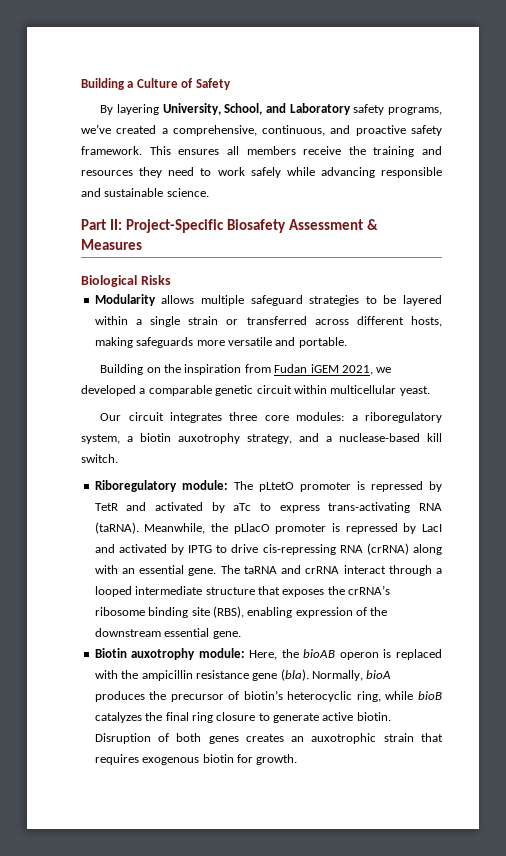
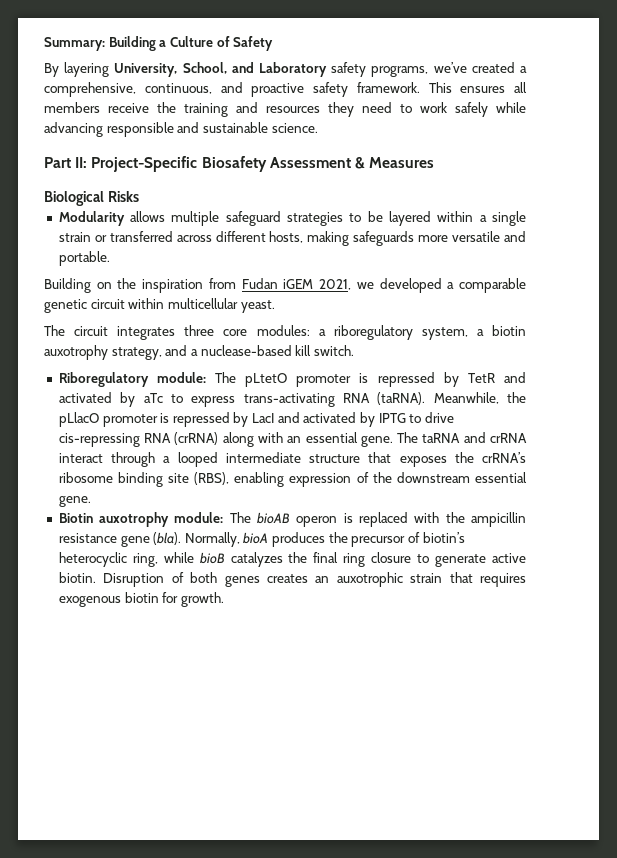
- Building a Culture of Safety
+ Summary: Building a Culture of Safety
- Our circuit integrates three core modules: a riboregulatory system, a biotin auxotrophy strategy, and a nuclease-based kill switch.
+ The circuit integrates three core modules: a riboregulatory system, a biotin auxotrophy strategy, and a nuclease-based kill switch.
- Biotin auxotrophy module: Here, the bioAB operon is replaced with the ampicillin resistance gene (bla).
+ Biotin auxotrophy module: The bioAB operon is replaced with the ampicillin resistance gene (bla).

